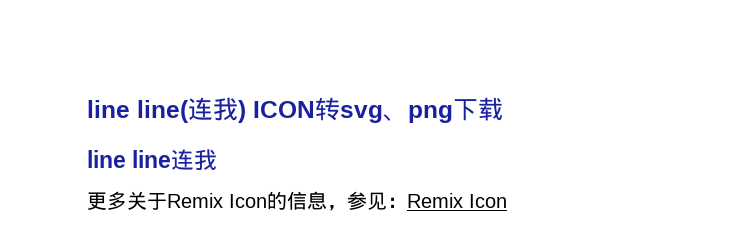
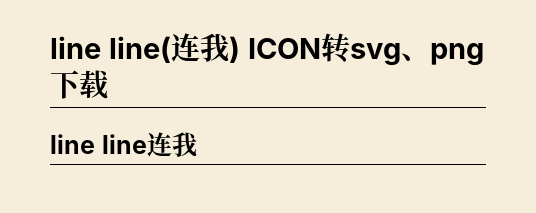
- 更多关于Remix Icon的信息，参见：Remix Icon

